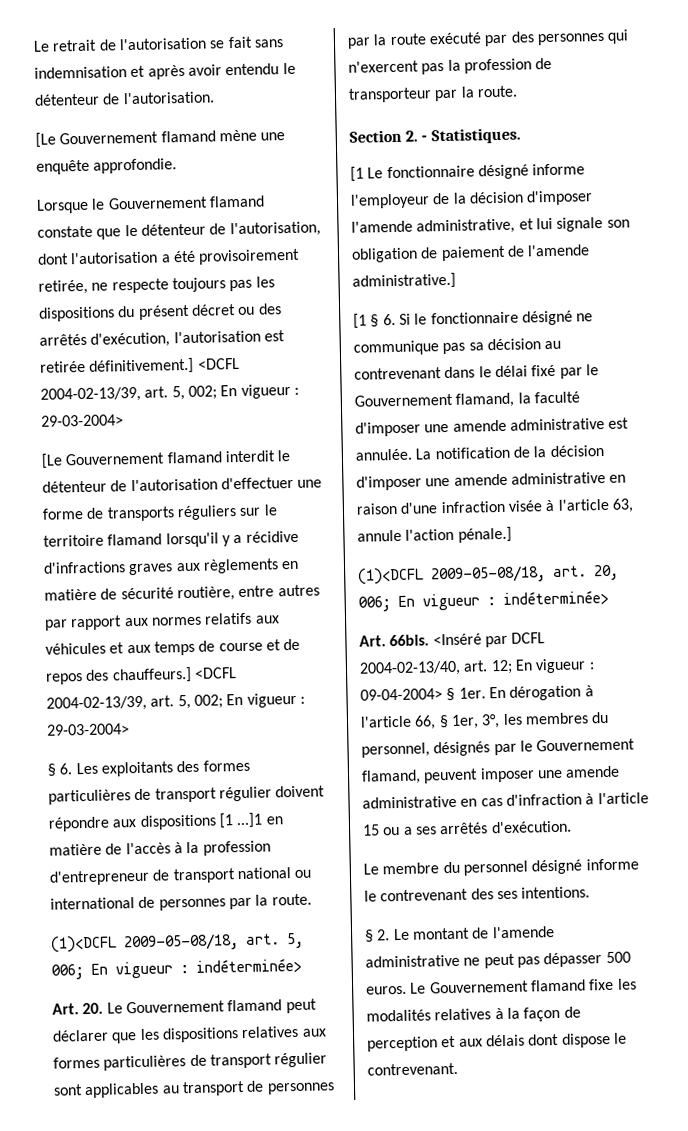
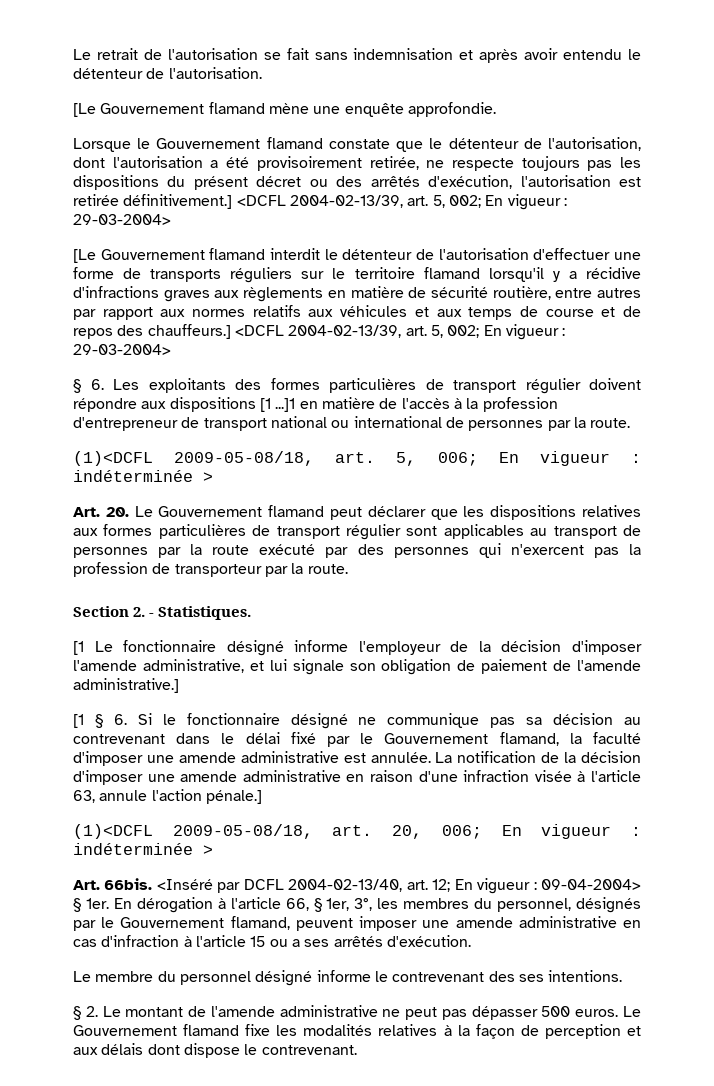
- (1)<DCFL 2009-05-08/18, art. 5, 006; En vigueur : indéterminée>
+ (1)<DCFL 2009-05-08/18, art. 5, 006; En vigueur : indéterminée >
- (1)<DCFL 2009-05-08/18, art. 20, 006; En vigueur : indéterminée>
+ (1)<DCFL 2009-05-08/18, art. 20, 006; En vigueur : indéterminée >

